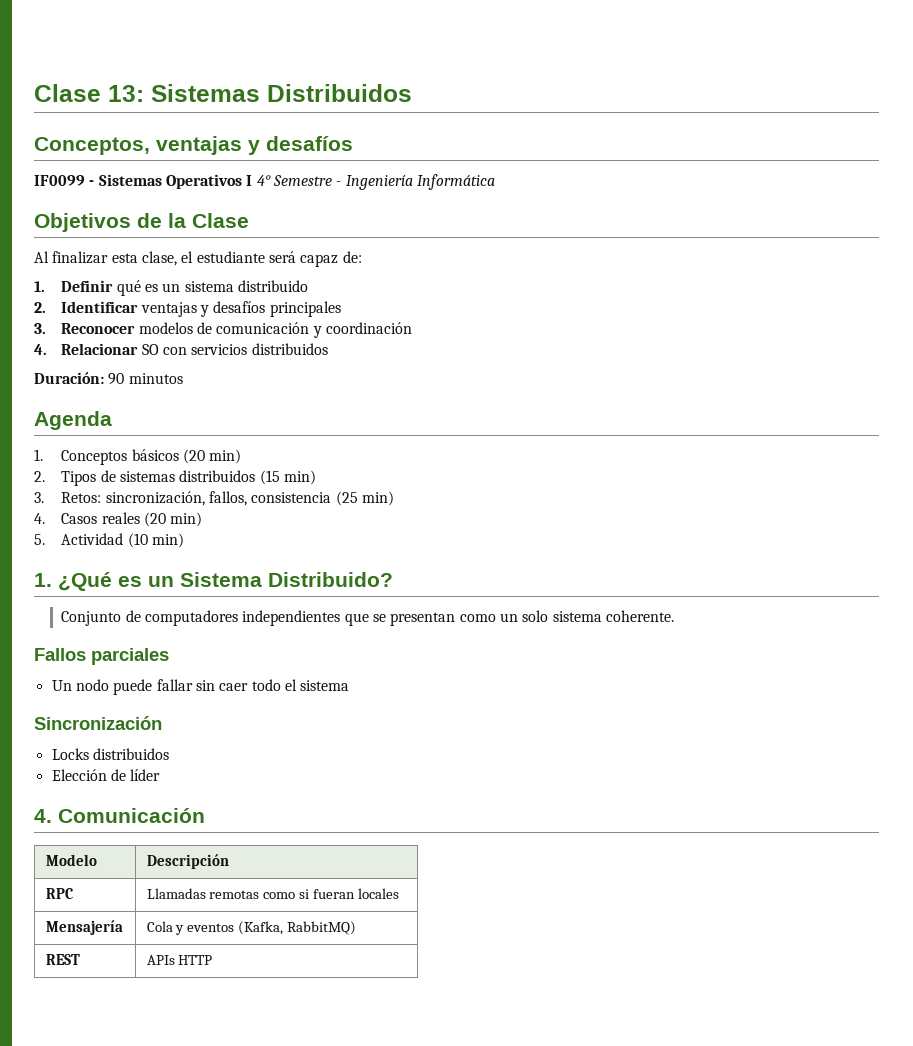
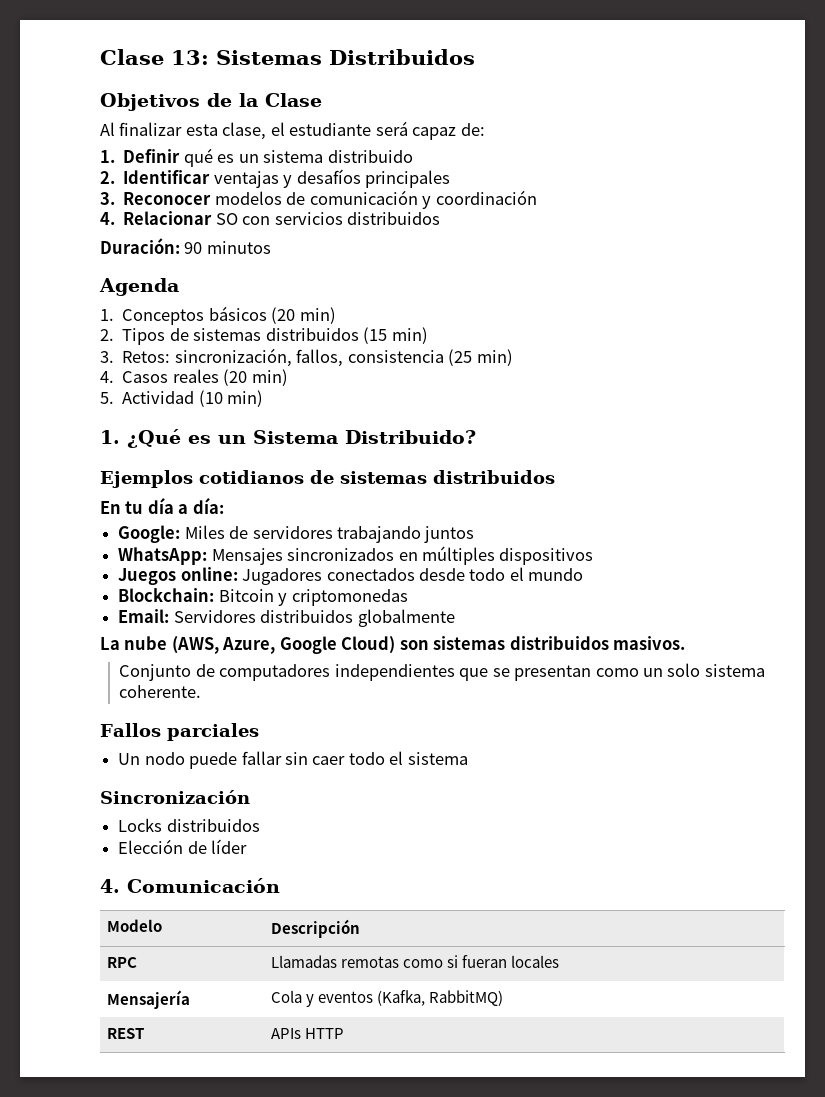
- Conceptos, ventajas y desafíos
- IF0099 - Sistemas Operativos I 4° Semestre - Ingeniería Informática
+ Ejemplos cotidianos de sistemas distribuidos
+ En tu día a día:
+ Google: Miles de servidores trabajando juntos
+ WhatsApp: Mensajes sincronizados en múltiples dispositivos
+ Juegos online: Jugadores conectados desde todo el mundo
+ Blockchain: Bitcoin y criptomonedas
+ Email: Servidores distribuidos globalmente
+ La nube (AWS, Azure, Google Cloud) son sistemas distribuidos masivos.

